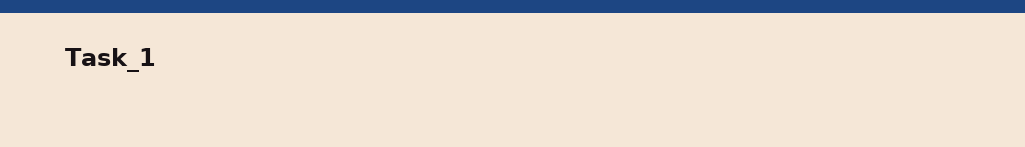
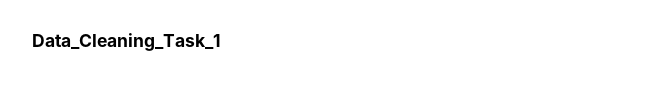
- Task_1
+ Data_Cleaning_Task_1

